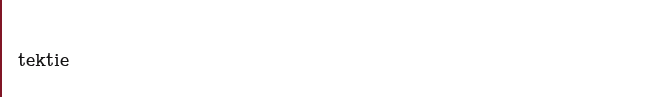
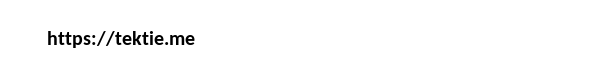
- tektie
+ https://tektie.me

